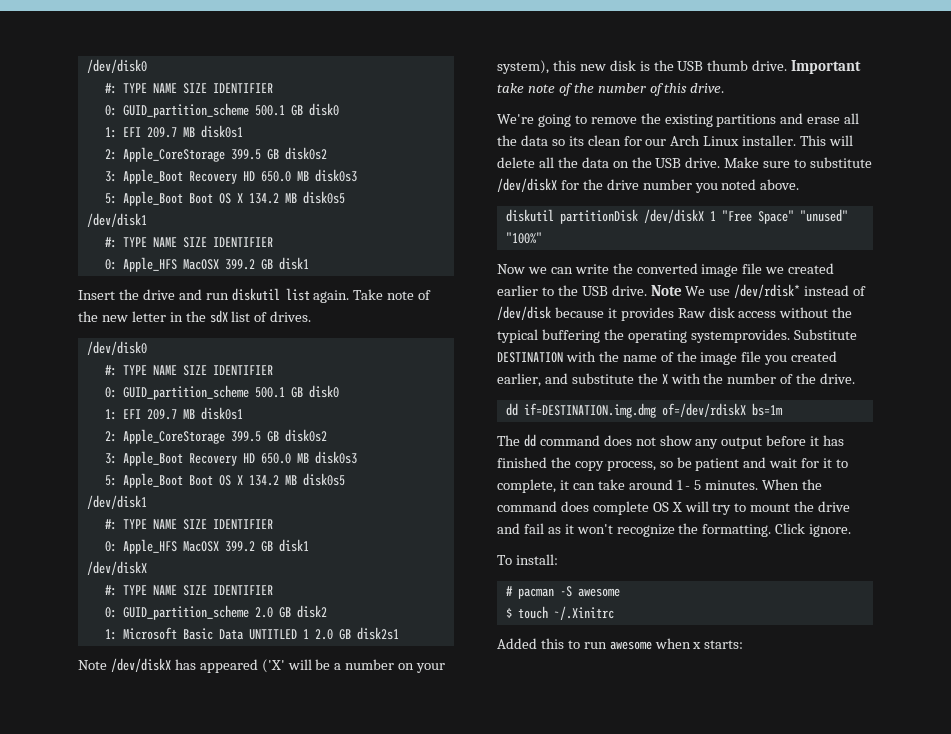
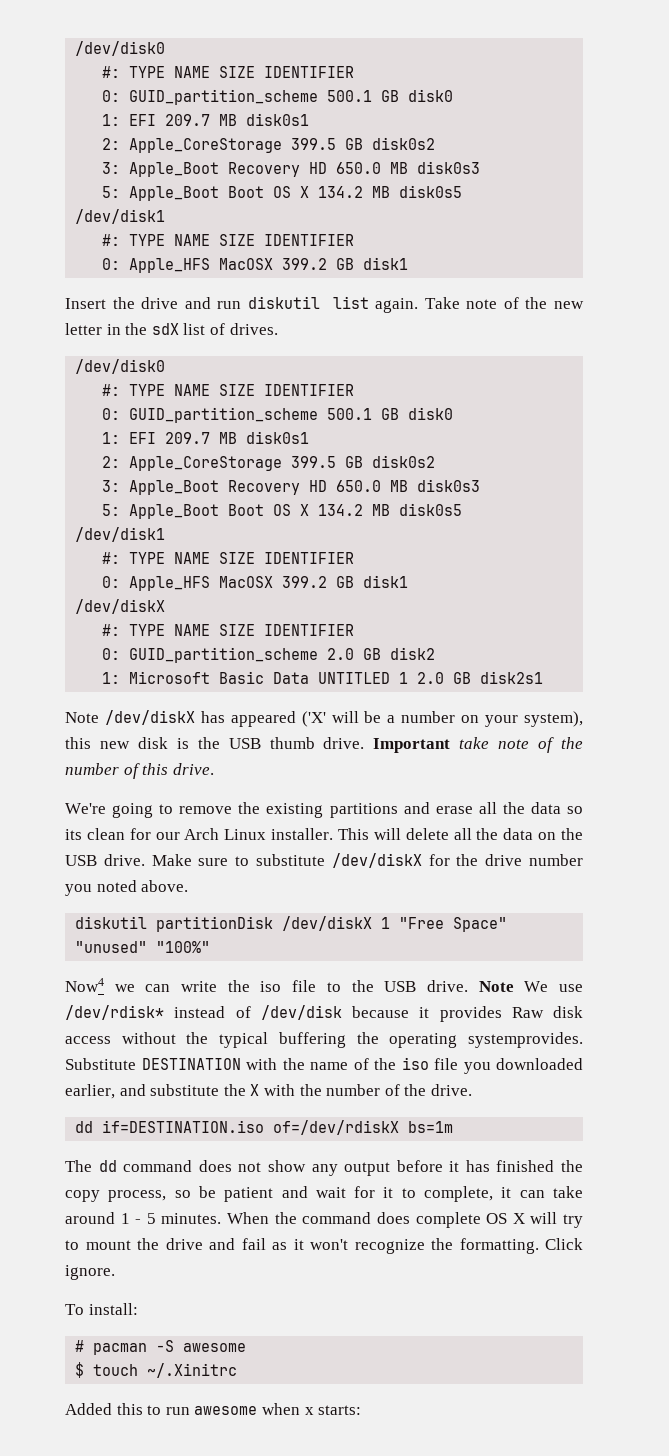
- Now we can write the converted image file we created earlier to the USB drive.
+ Now4 we can write the iso file to the USB drive.
- Substitute DESTINATION with the name of the image file you created earlier, and substitute the X with the number of the drive.
+ Substitute DESTINATION with the name of the iso file you downloaded earlier, and substitute the X with the number of the drive.
- dd if=DESTINATION.img.dmg of=/dev/rdiskX bs=1m
+ dd if=DESTINATION.iso of=/dev/rdiskX bs=1m

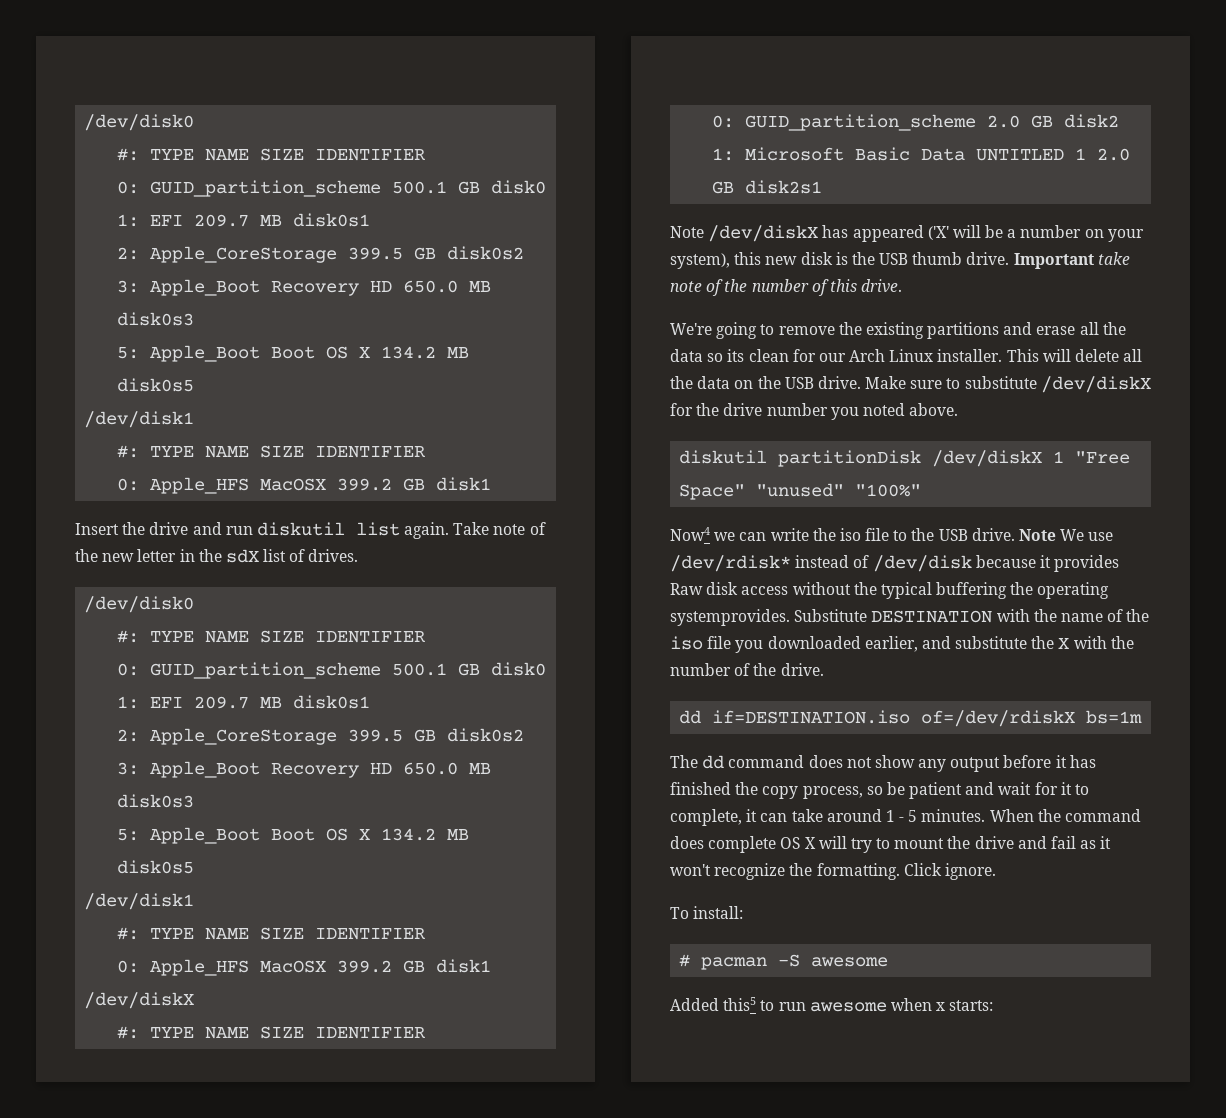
- $ touch ~/.Xinitrc
- Added this to run awesome when x starts:
+ Added this5 to run awesome when x starts:

